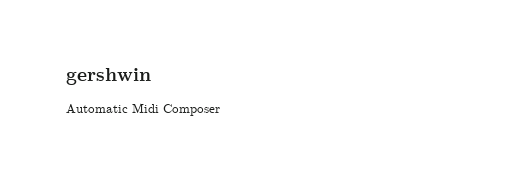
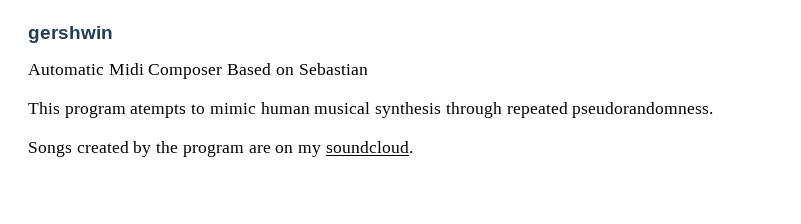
- Automatic Midi Composer
+ Automatic Midi Composer Based on Sebastian
+ This program atempts to mimic human musical synthesis through repeated pseudorandomness.
+ Songs created by the program are on my soundcloud.

